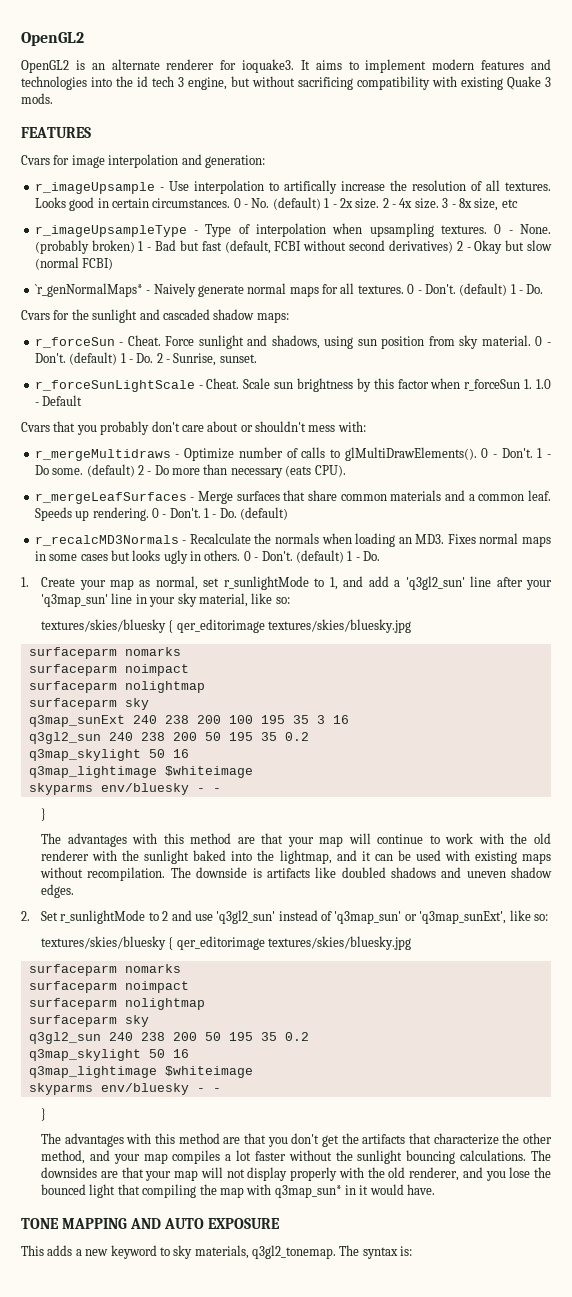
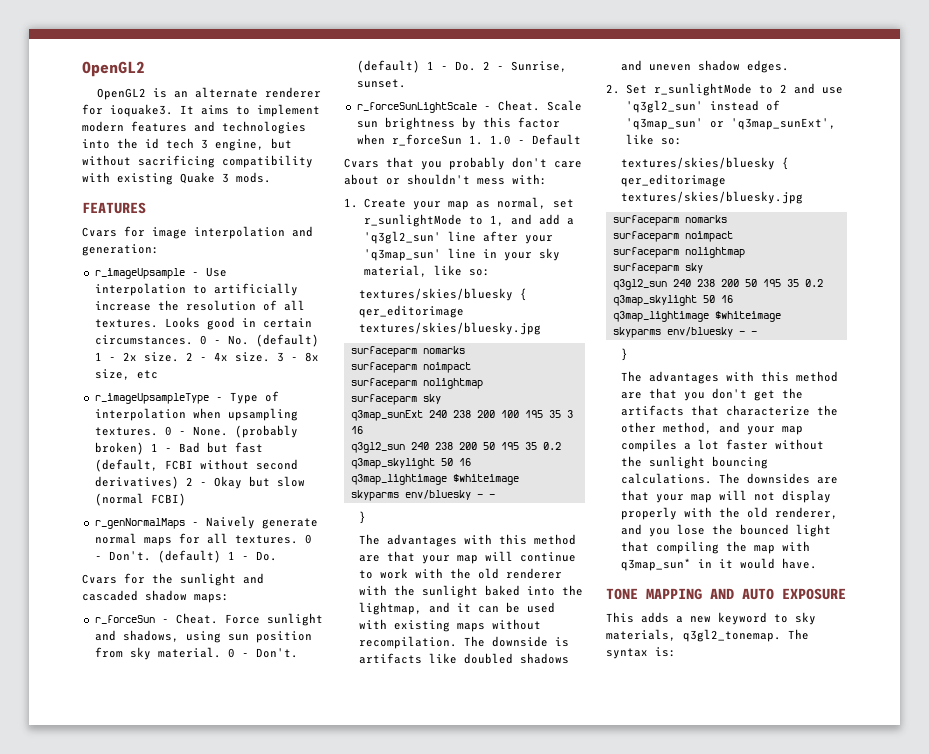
- r_imageUpsample - Use interpolation to artifically increase the resolution of all textures.
+ r_imageUpsample - Use interpolation to artificially increase the resolution of all textures.
- `r_genNormalMaps* - Naively generate normal maps for all textures.
+ r_genNormalMaps - Naively generate normal maps for all textures.
- r_mergeMultidraws - Optimize number of calls to glMultiDrawElements(). 0 - Don't. 1 - Do some. (default) 2 - Do more than necessary (eats CPU).
- r_mergeLeafSurfaces - Merge surfaces that share common materials and a common leaf. Speeds up rendering. 0 - Don't. 1 - Do. (default)
- r_recalcMD3Normals - Recalculate the normals when loading an MD3. Fixes normal maps in some cases but looks ugly in others. 0 - Don't. (default) 1 - Do.

